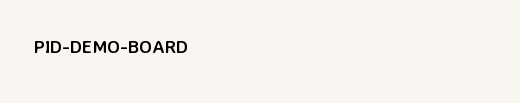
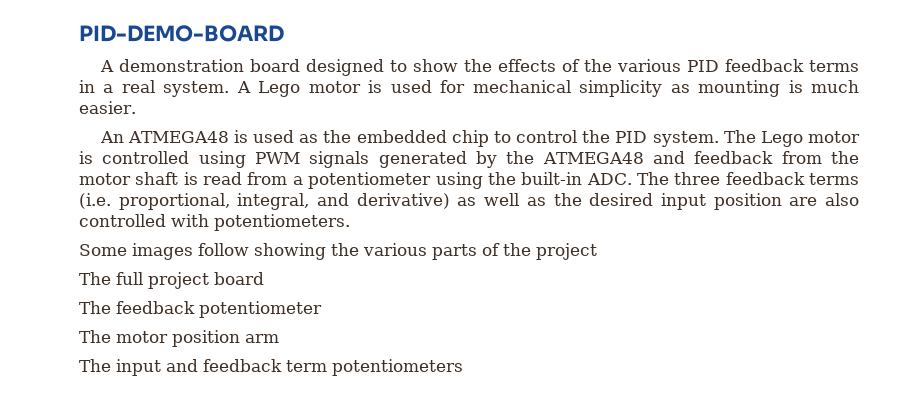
+ A demonstration board designed to show the effects of the various PID feedback terms in a real system. A Lego motor is used for mechanical simplicity as mounting is much easier.
+ An ATMEGA48 is used as the embedded chip to control the PID system. The Lego motor is controlled using PWM signals generated by the ATMEGA48 and feedback from the motor shaft is read from a potentiometer using the built-in ADC. The three feedback terms (i.e. proportional, integral, and derivative) as well as the desired input position are also controlled with potentiometers.
+ Some images follow showing the various parts of the project
+ The full project board
+ The feedback potentiometer
+ The motor position arm
+ The input and feedback term potentiometers

